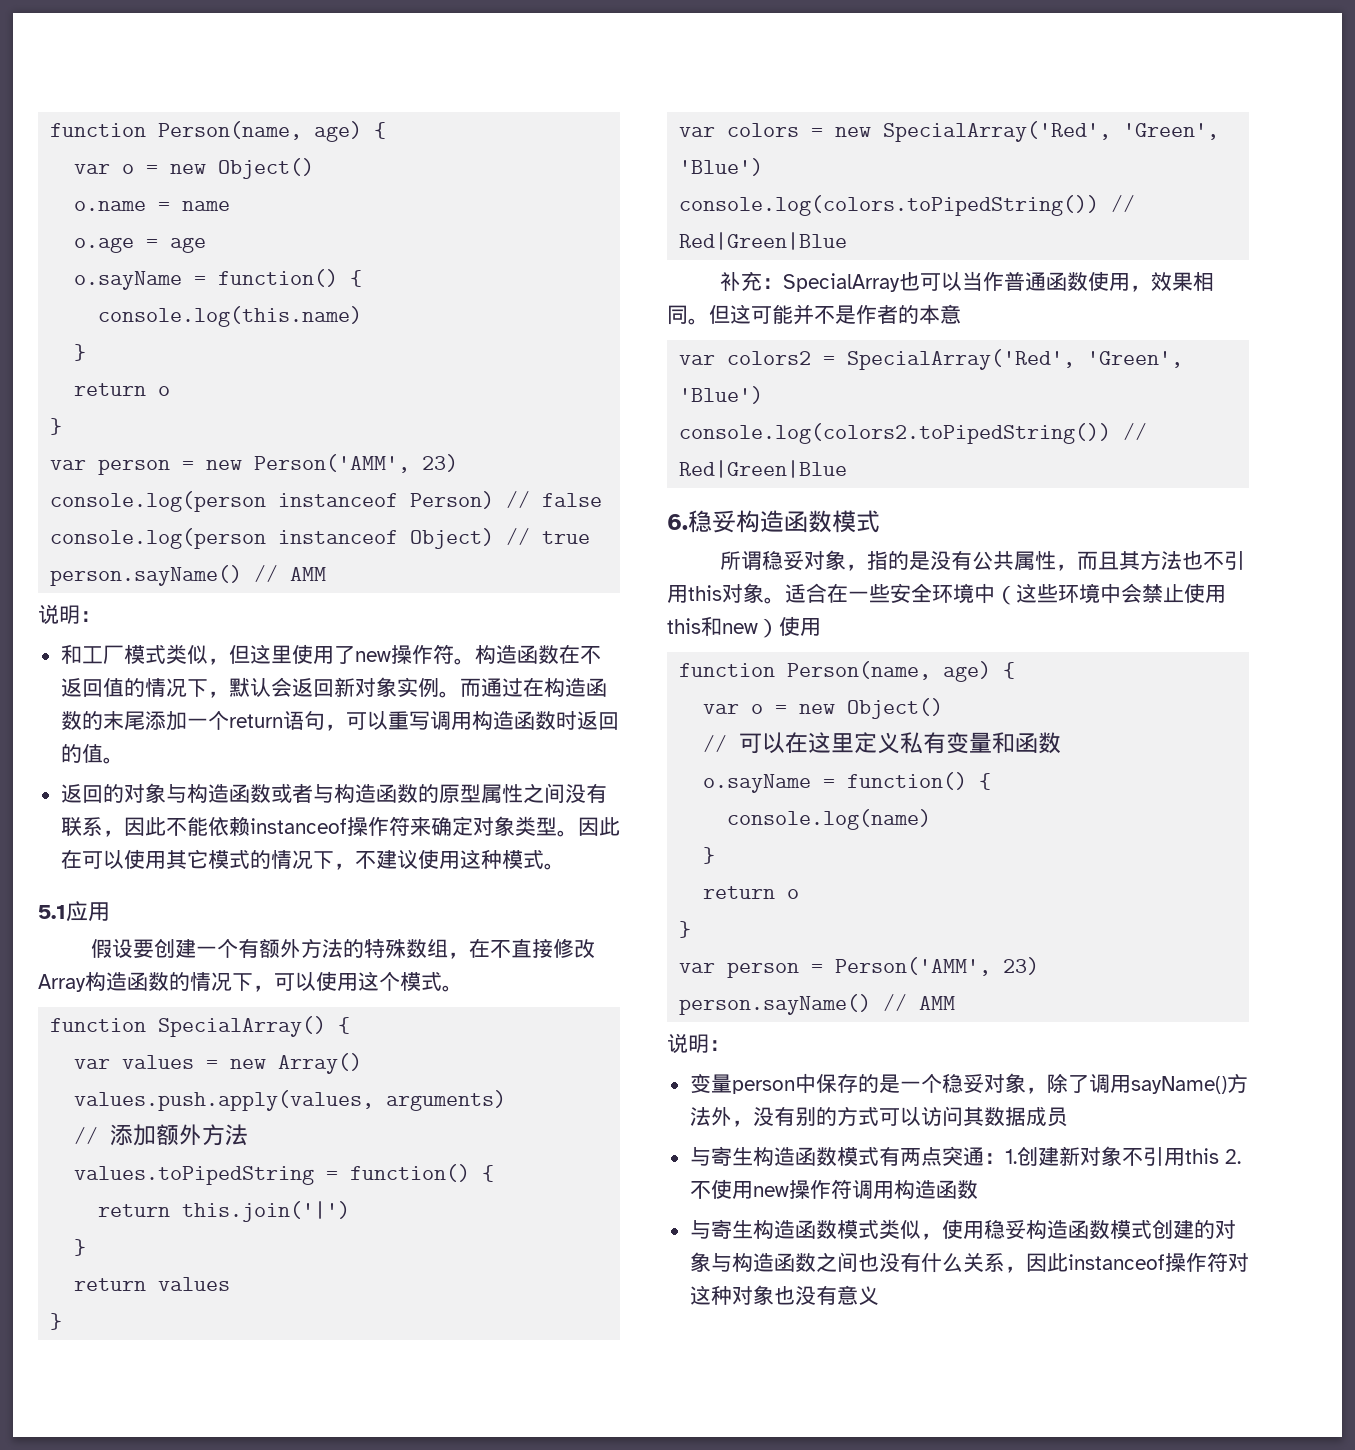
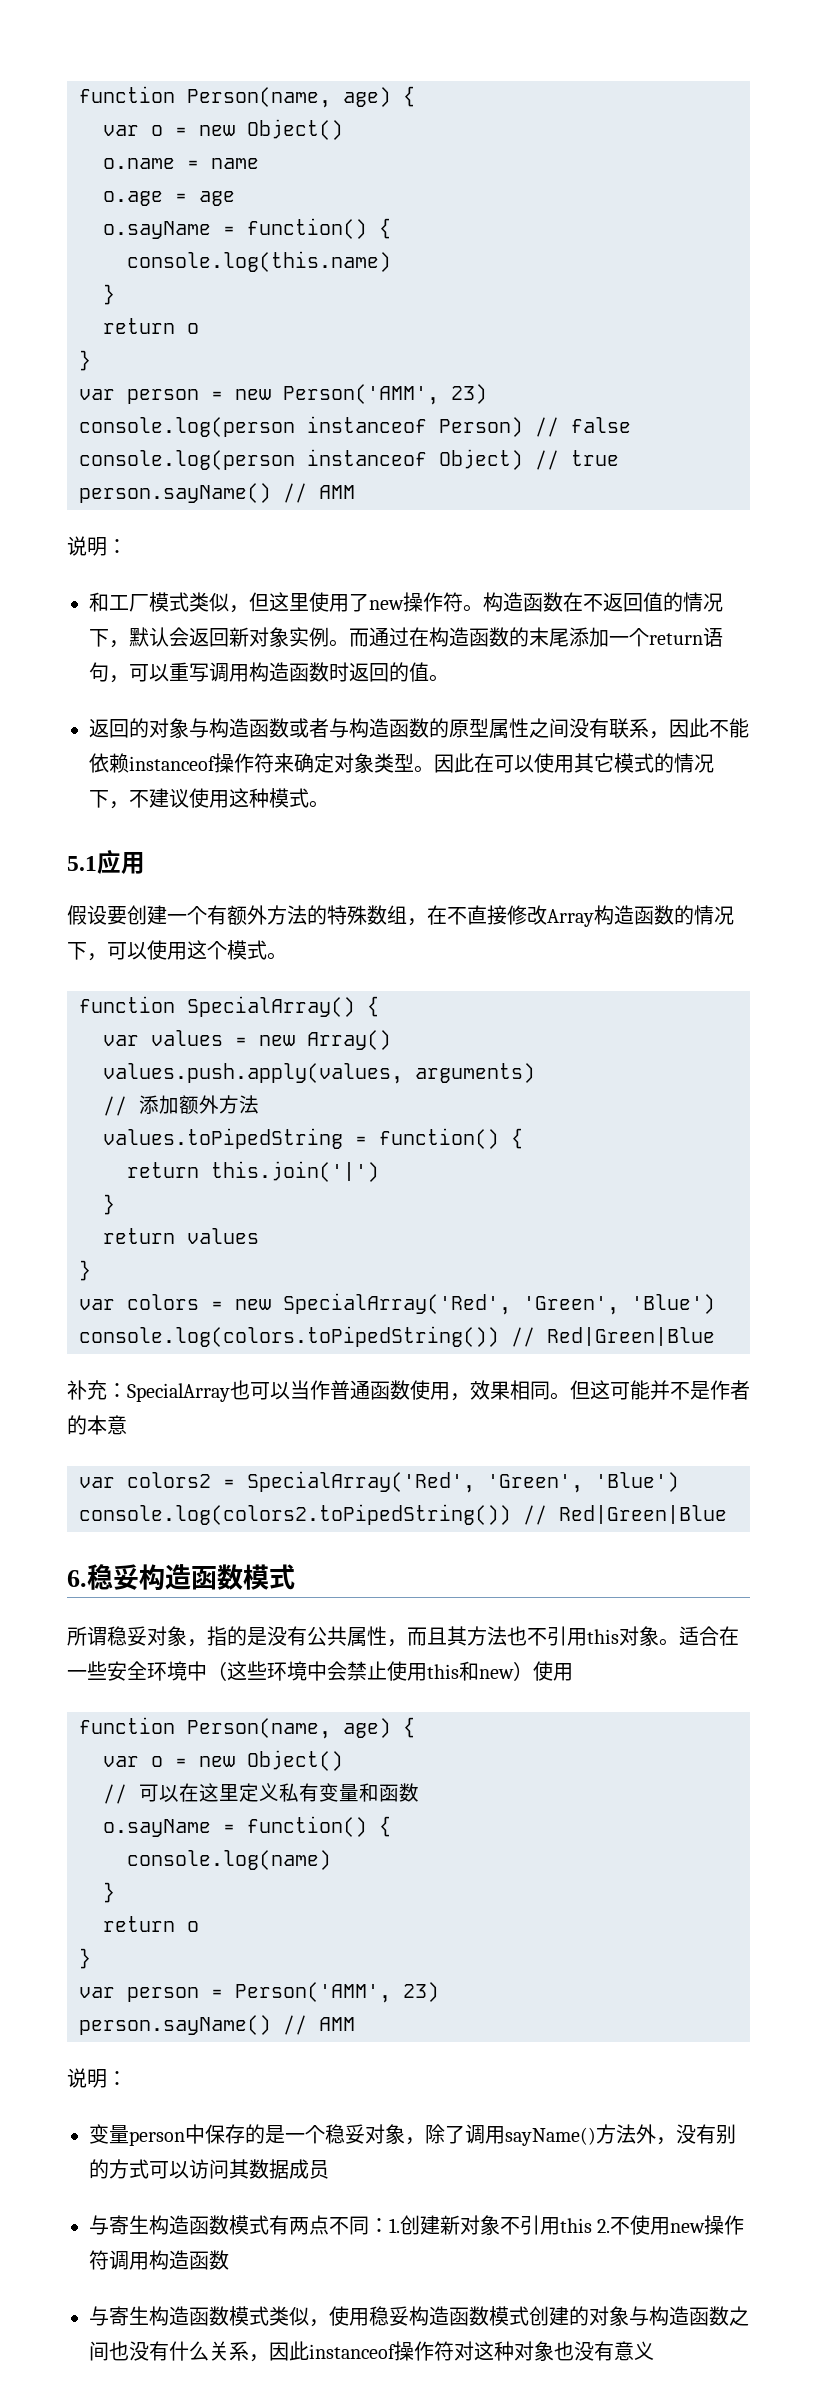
- 与寄生构造函数模式有两点突通：1.创建新对象不引用this 2.不使用new操作符调用构造函数
+ 与寄生构造函数模式有两点不同：1.创建新对象不引用this 2.不使用new操作符调用构造函数

